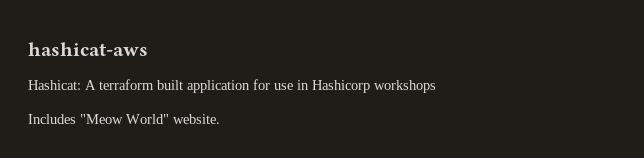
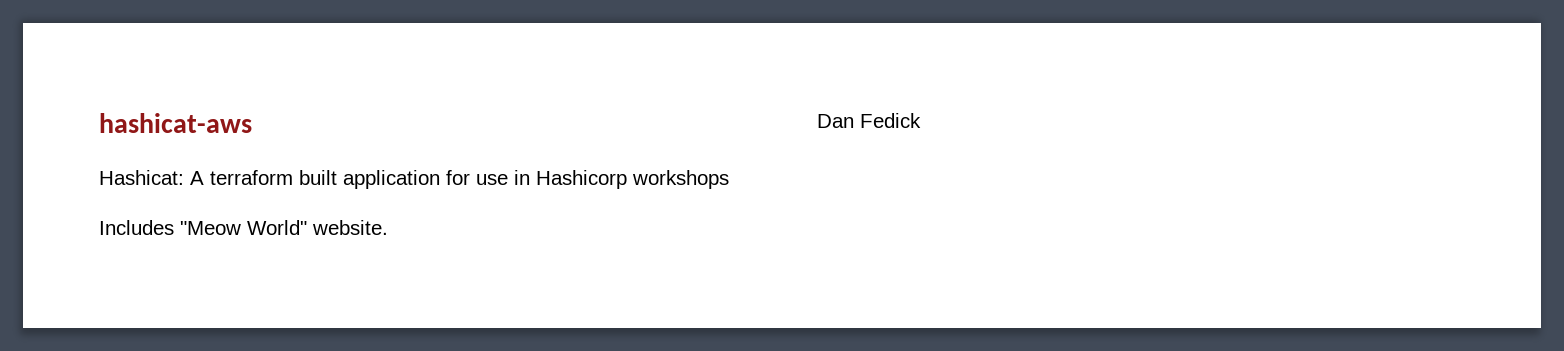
+ Dan Fedick

